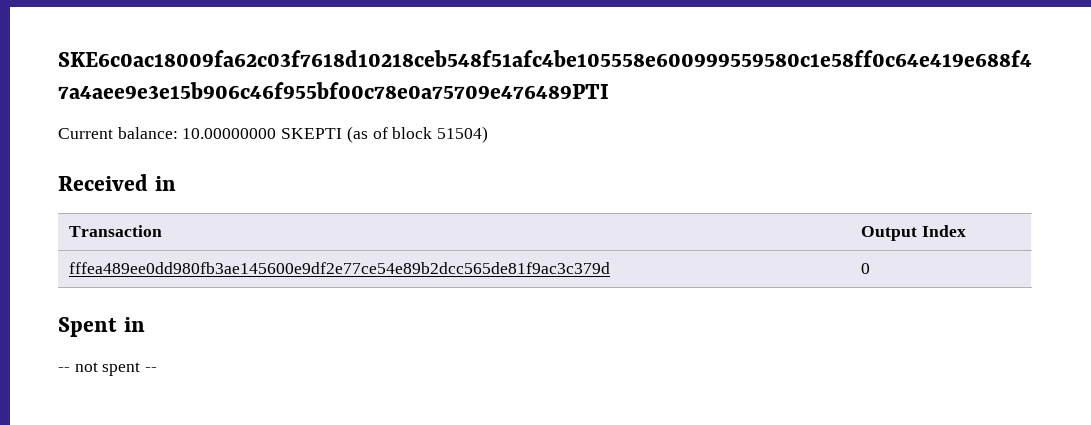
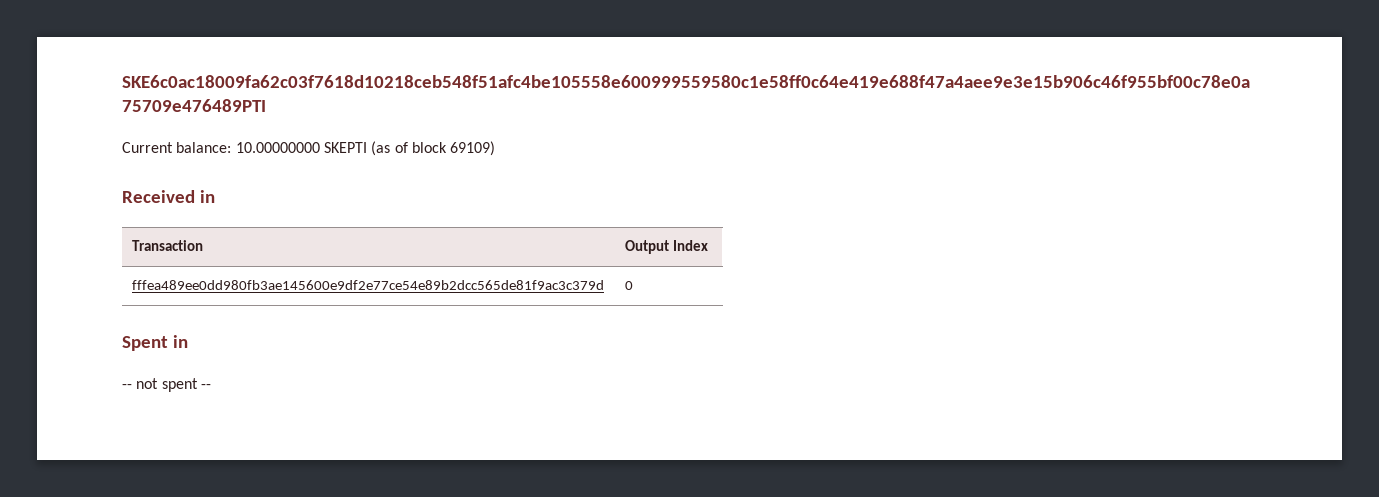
- Current balance: 10.00000000 SKEPTI (as of block 51504)
+ Current balance: 10.00000000 SKEPTI (as of block 69109)

